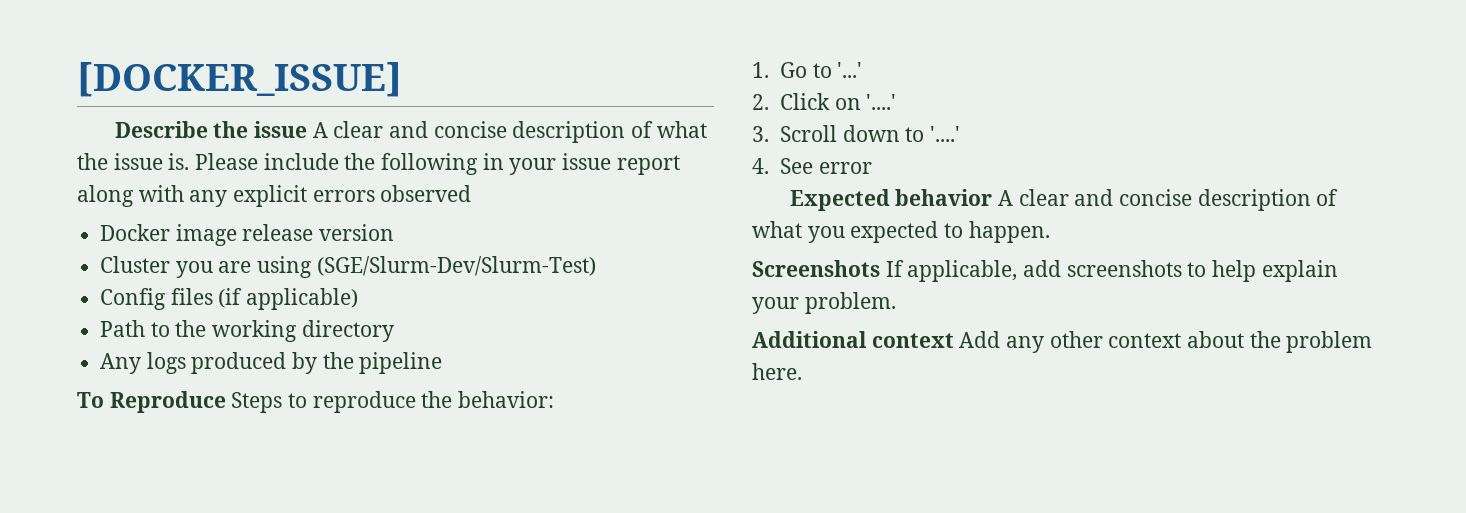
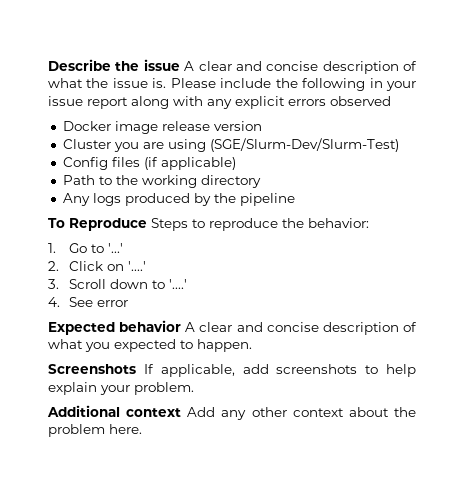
- [DOCKER_ISSUE]

